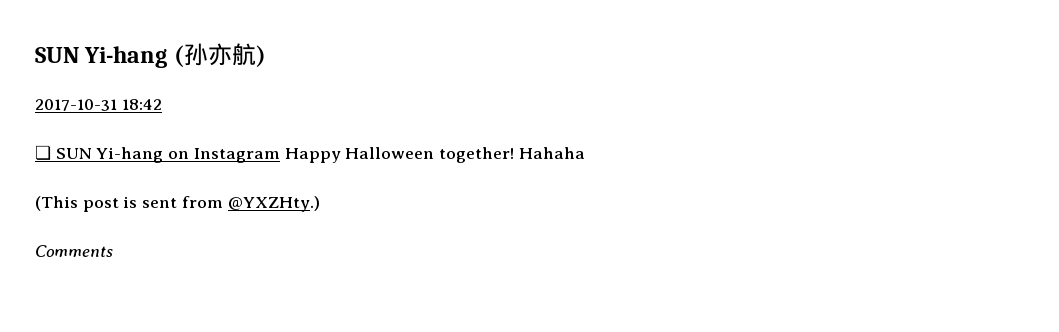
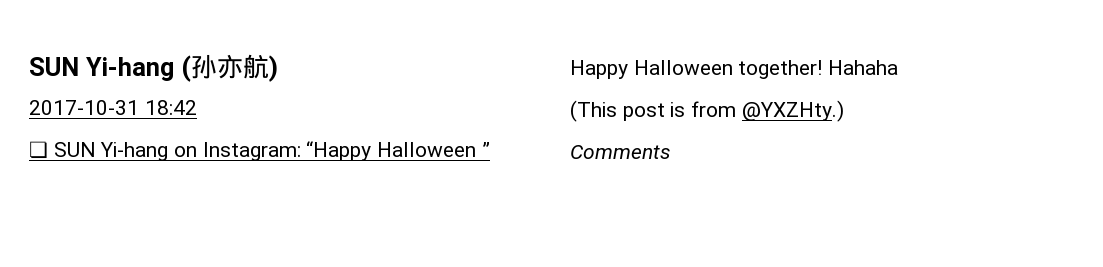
- ❏ SUN Yi-hang on Instagram Happy Halloween together!
+ ❏ SUN Yi-hang on Instagram: “Happy Halloween ” Happy Halloween together!
- (This post is sent from @YXZHty.)
+ (This post is from @YXZHty.)

